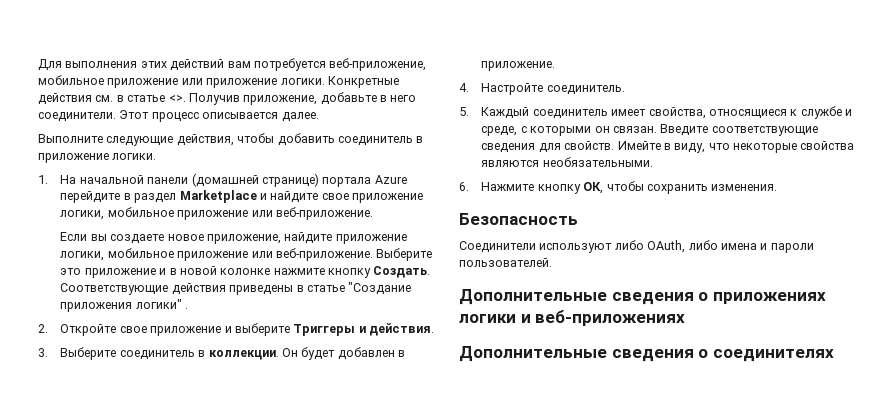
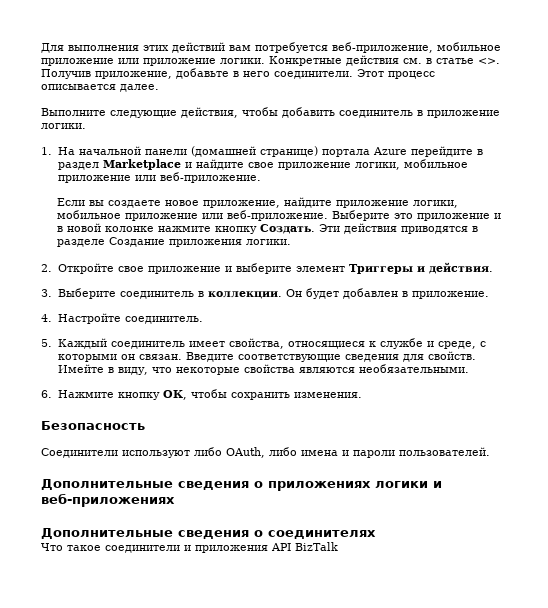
- Соответствующие действия приведены в статье "Создание приложения логики" .
+ Эти действия приводятся в разделе Создание приложения логики.
- 2. Откройте свое приложение и выберите Триггеры и действия.
+ 2. Откройте свое приложение и выберите элемент Триггеры и действия.
+ Что такое соединители и приложения API BizTalk

